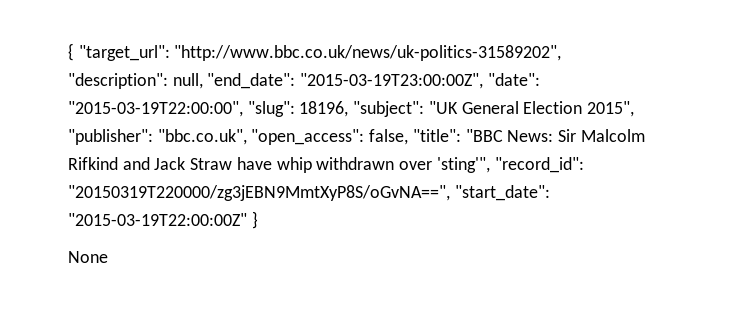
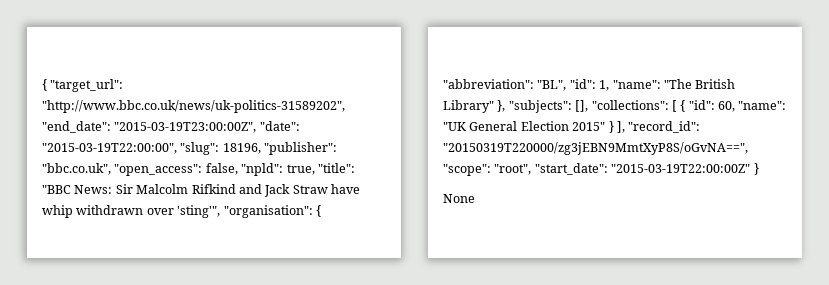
- { "target_url": "http://www.bbc.co.uk/news/uk-politics-31589202", "description": null, "end_date": "2015-03-19T23:00:00Z", "date": "2015-03-19T22:00:00", "slug": 18196, "subject": "UK General Election 2015", "publisher": "bbc.co.uk", "open_access": false, "title": "BBC News: Sir Malcolm Rifkind and Jack Straw have whip withdrawn over 'sting'", "record_id": "20150319T220000/zg3jEBN9MmtXyP8S/oGvNA==", "start_date": "2015-03-19T22:00:00Z" }
+ { "target_url": "http://www.bbc.co.uk/news/uk-politics-31589202", "end_date": "2015-03-19T23:00:00Z", "date": "2015-03-19T22:00:00", "slug": 18196, "publisher": "bbc.co.uk", "open_access": false, "npld": true, "title": "BBC News: Sir Malcolm Rifkind and Jack Straw have whip withdrawn over 'sting'", "organisation": { "abbreviation": "BL", "id": 1, "name": "The British Library" }, "subjects": [], "collections": [ { "id": 60, "name": "UK General Election 2015" } ], "record_id": "20150319T220000/zg3jEBN9MmtXyP8S/oGvNA==", "scope": "root", "start_date": "2015-03-19T22:00:00Z" }

